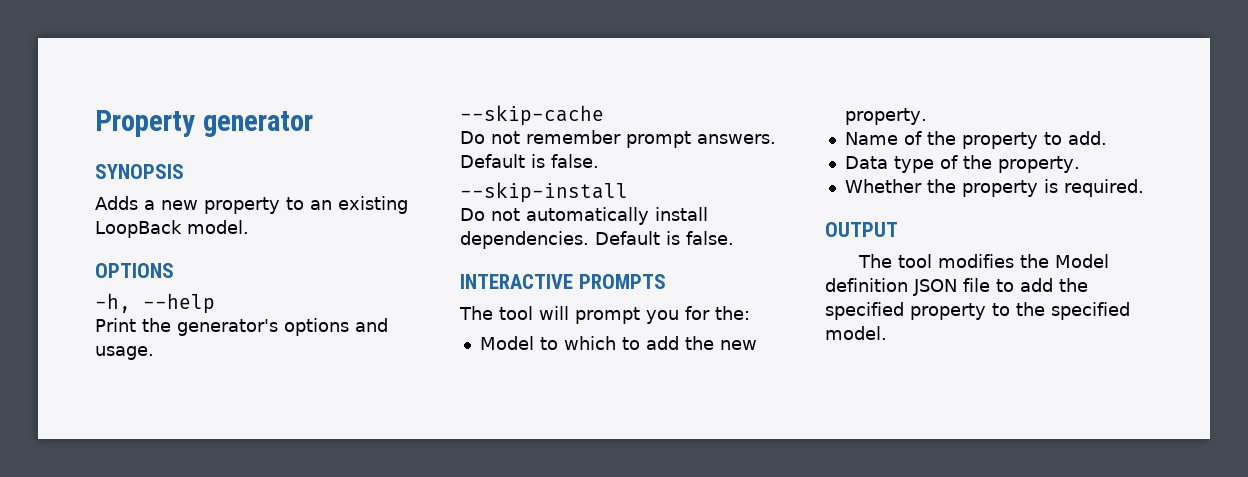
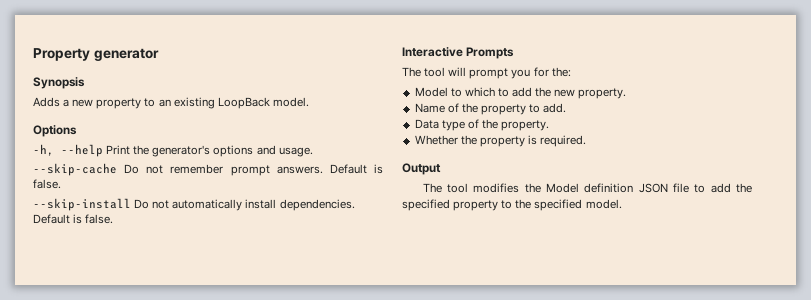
- SYNOPSIS
+ Synopsis
- OPTIONS
+ Options
- -h, --help
- Print the generator's options and usage.
+ -h, --help Print the generator's options and usage.
- --skip-cache
- Do not remember prompt answers.
+ --skip-cache Do not remember prompt answers.
- --skip-install
- Do not automatically install dependencies.
+ --skip-install Do not automatically install dependencies.
- INTERACTIVE PROMPTS
+ Interactive Prompts
- OUTPUT
+ Output

